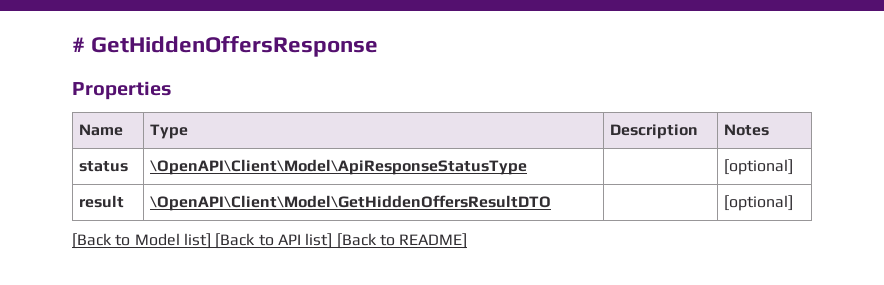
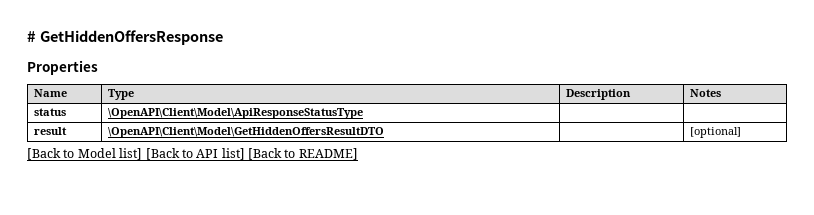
- status | \OpenAPI\Client\Model\ApiResponseStatusType | | [optional]
+ status | \OpenAPI\Client\Model\ApiResponseStatusType | |

